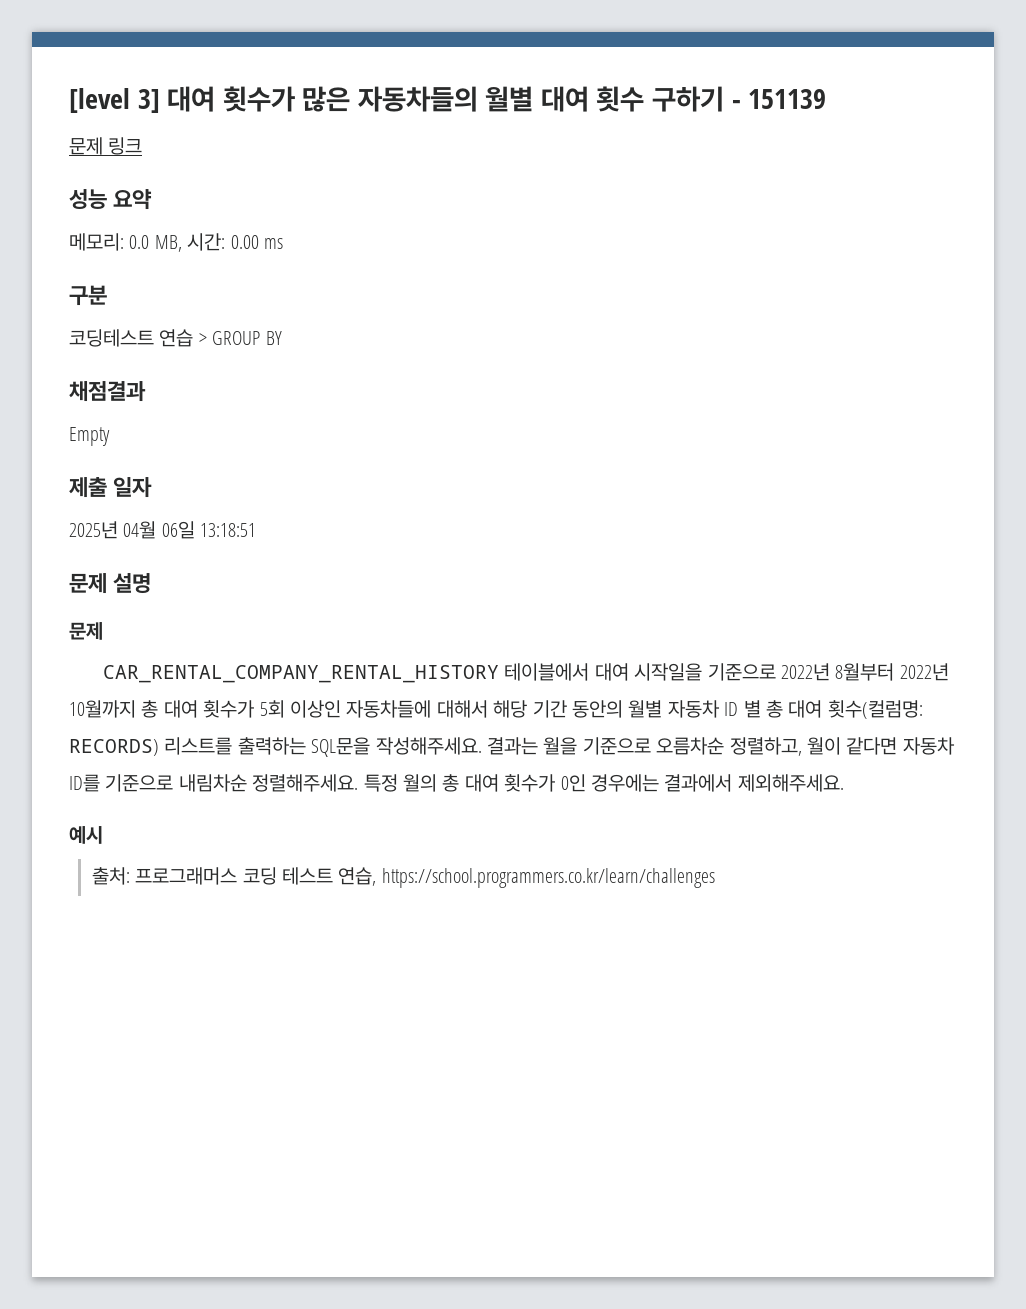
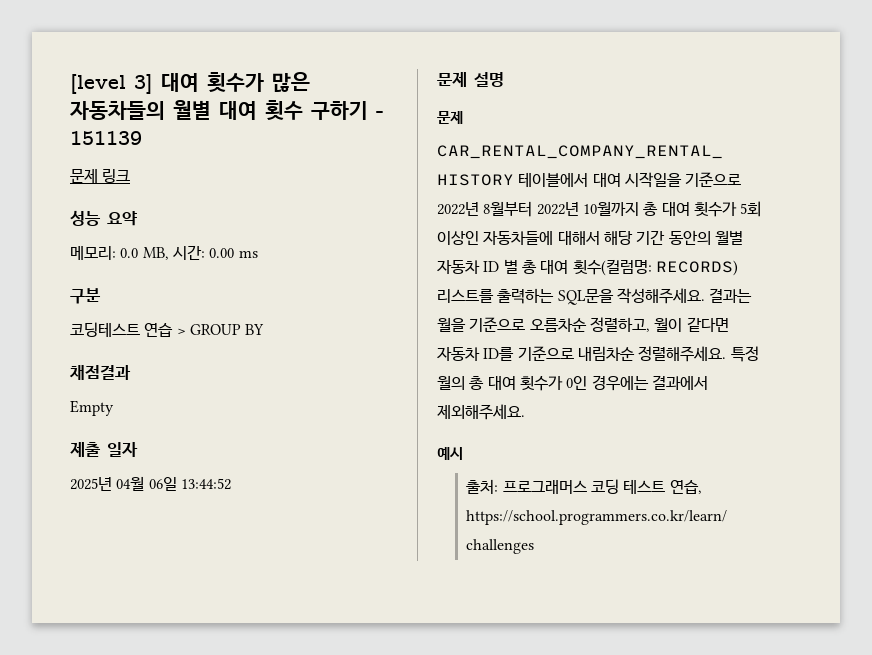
- 2025년 04월 06일 13:18:51
+ 2025년 04월 06일 13:44:52

